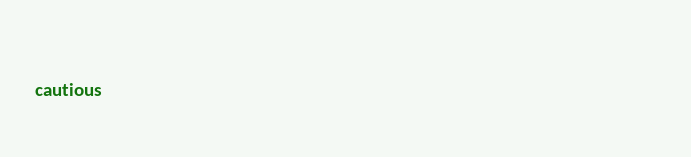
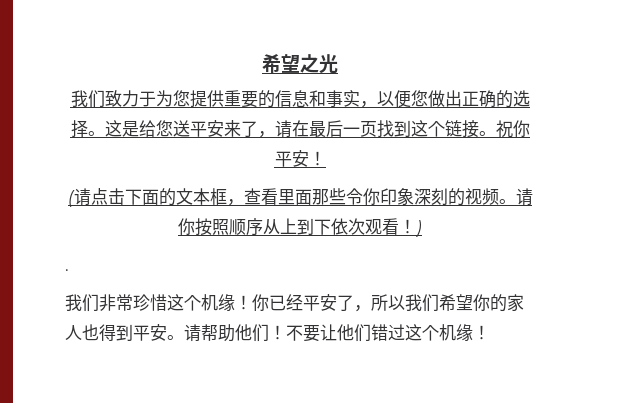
- cautious
+ 希望之光
+ 我们致力于为您提供重要的信息和事实，以便您做出正确的选择。这是给您送平安来了，请在最后一页找到这个链接。祝你平安！
+ (请点击下面的文本框，查看里面那些令你印象深刻的视频。请你按照顺序从上到下依次观看！)
+ .
+ 我们非常珍惜这个机缘！你已经平安了，所以我们希望你的家人也得到平安。请帮助他们！不要让他们错过这个机缘！

